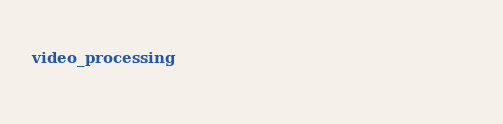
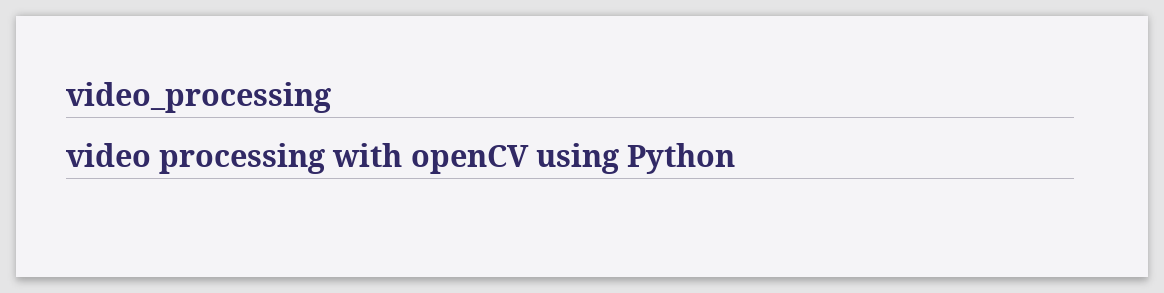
+ video processing with openCV using Python

